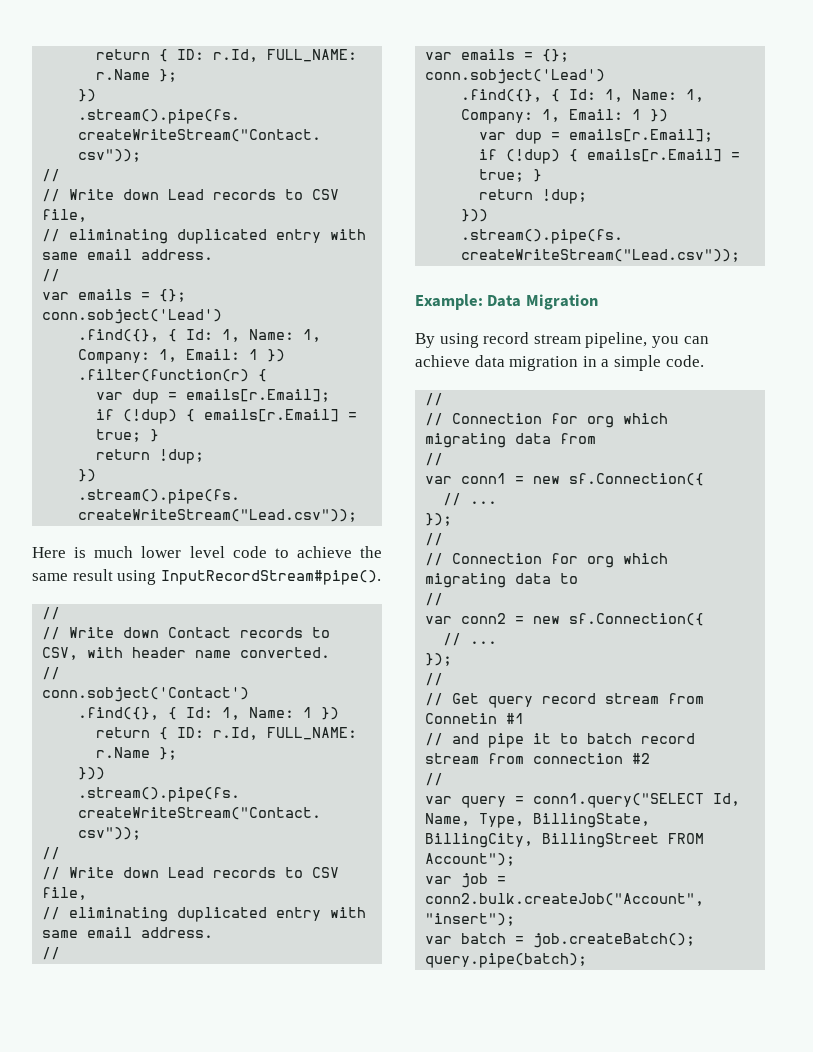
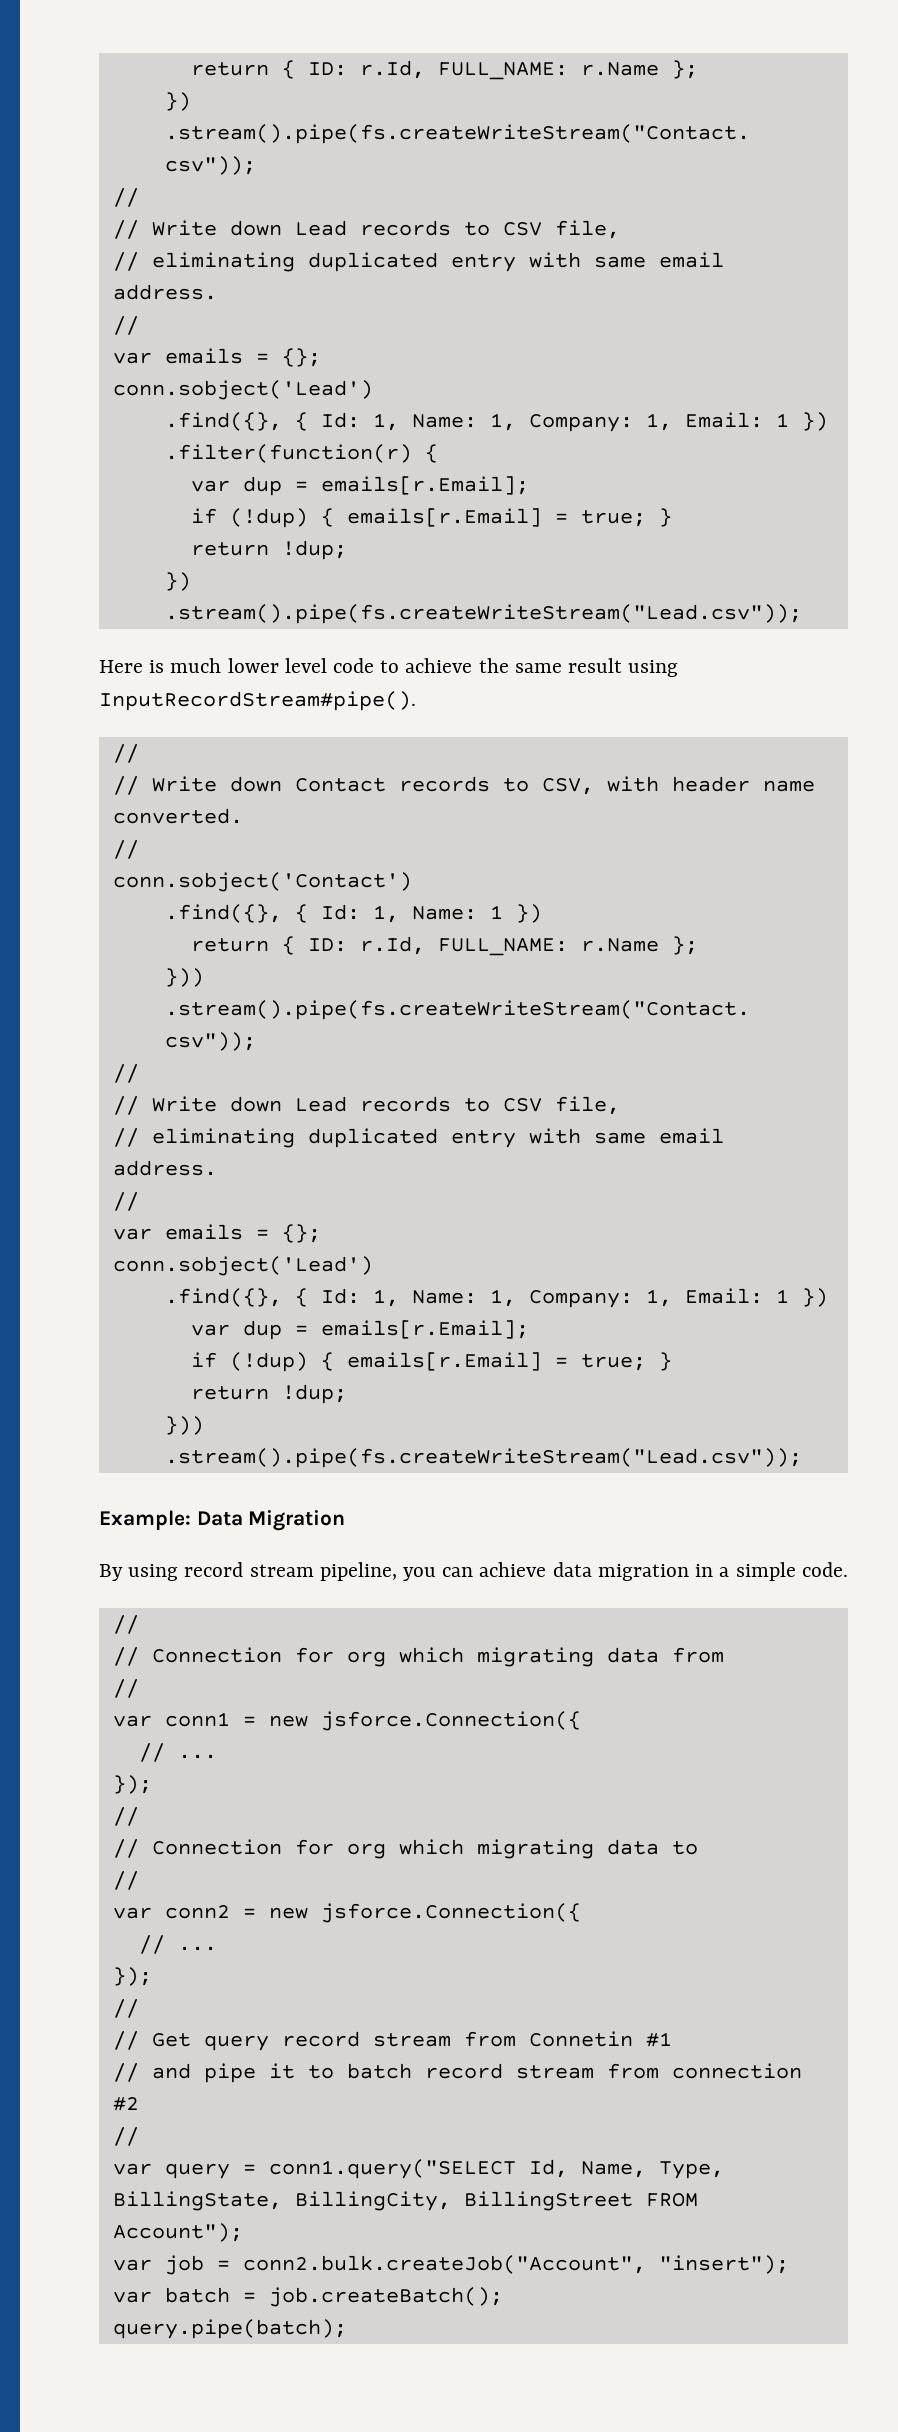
- var conn1 = new sf.Connection({
+ var conn1 = new jsforce.Connection({
- var conn2 = new sf.Connection({
+ var conn2 = new jsforce.Connection({

